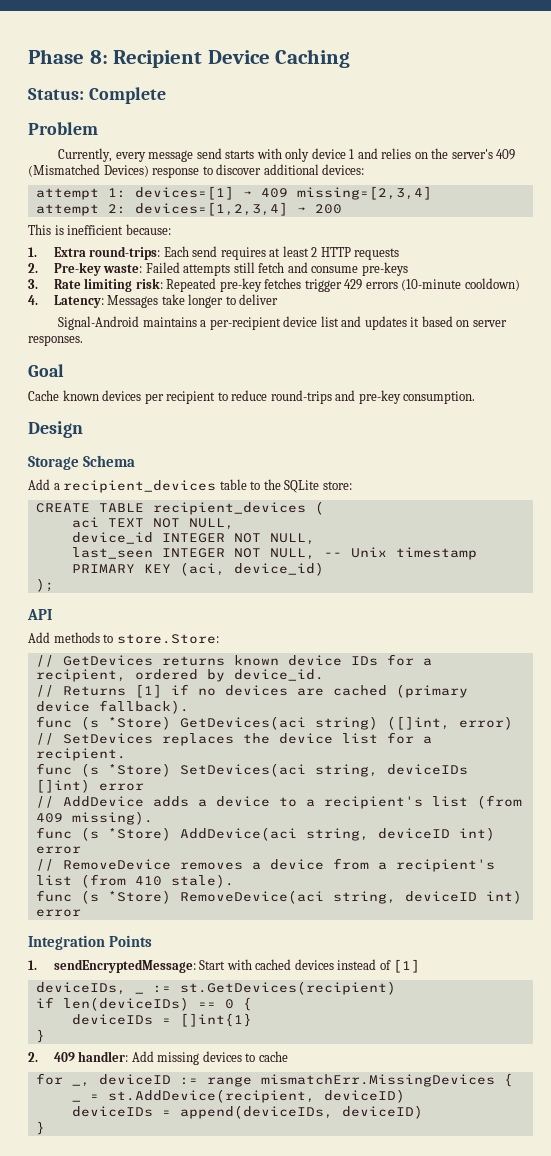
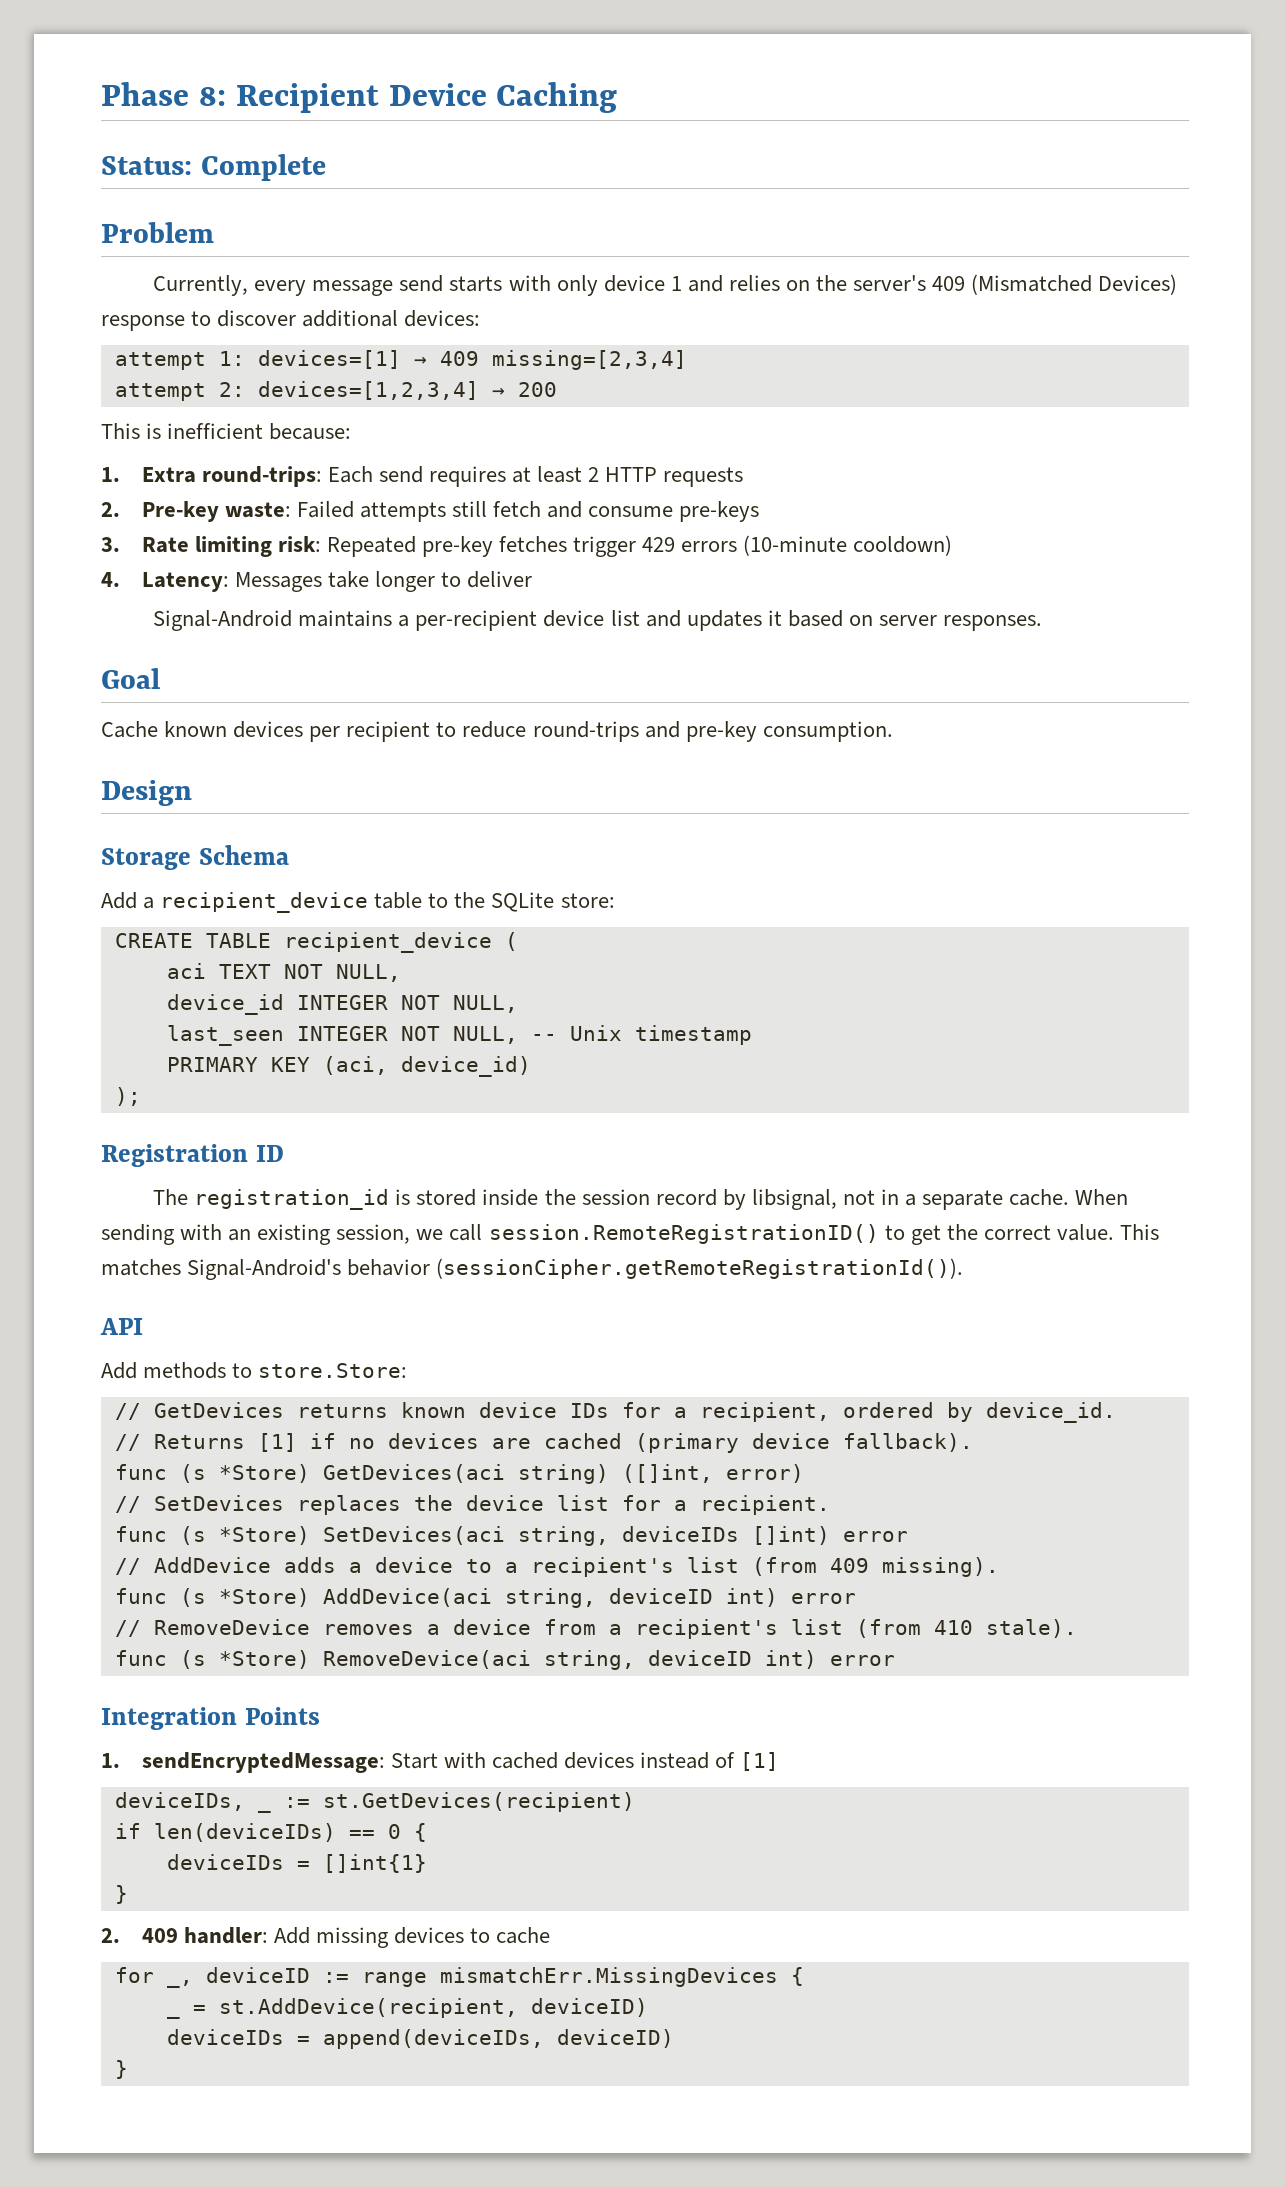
- Add a recipient_devices table to the SQLite store:
+ Add a recipient_device table to the SQLite store:
- CREATE TABLE recipient_devices (
+ CREATE TABLE recipient_device (
+ Registration ID
+ The registration_id is stored inside the session record by libsignal, not in a separate cache. When sending with an existing session, we call session.RemoteRegistrationID() to get the correct value. This matches Signal-Android's behavior (sessionCipher.getRemoteRegistrationId()).

